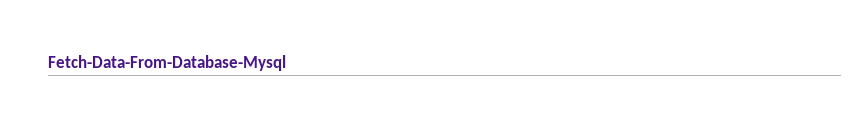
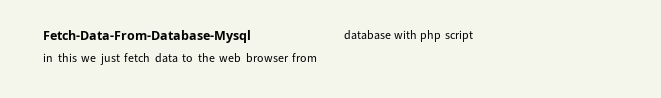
+ in this we just fetch data to the web browser from database with php script

